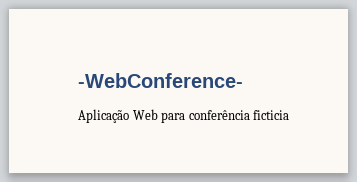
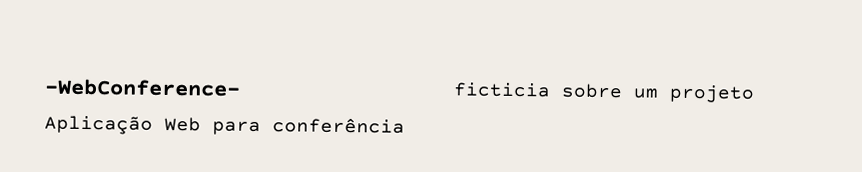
- Aplicação Web para conferência ficticia
+ Aplicação Web para conferência ficticia sobre um projeto

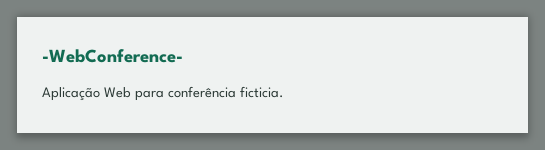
- Aplicação Web para conferência ficticia sobre um projeto
+ Aplicação Web para conferência ficticia.

